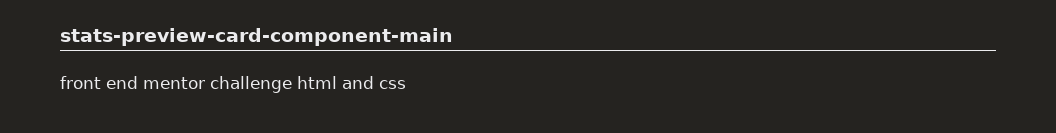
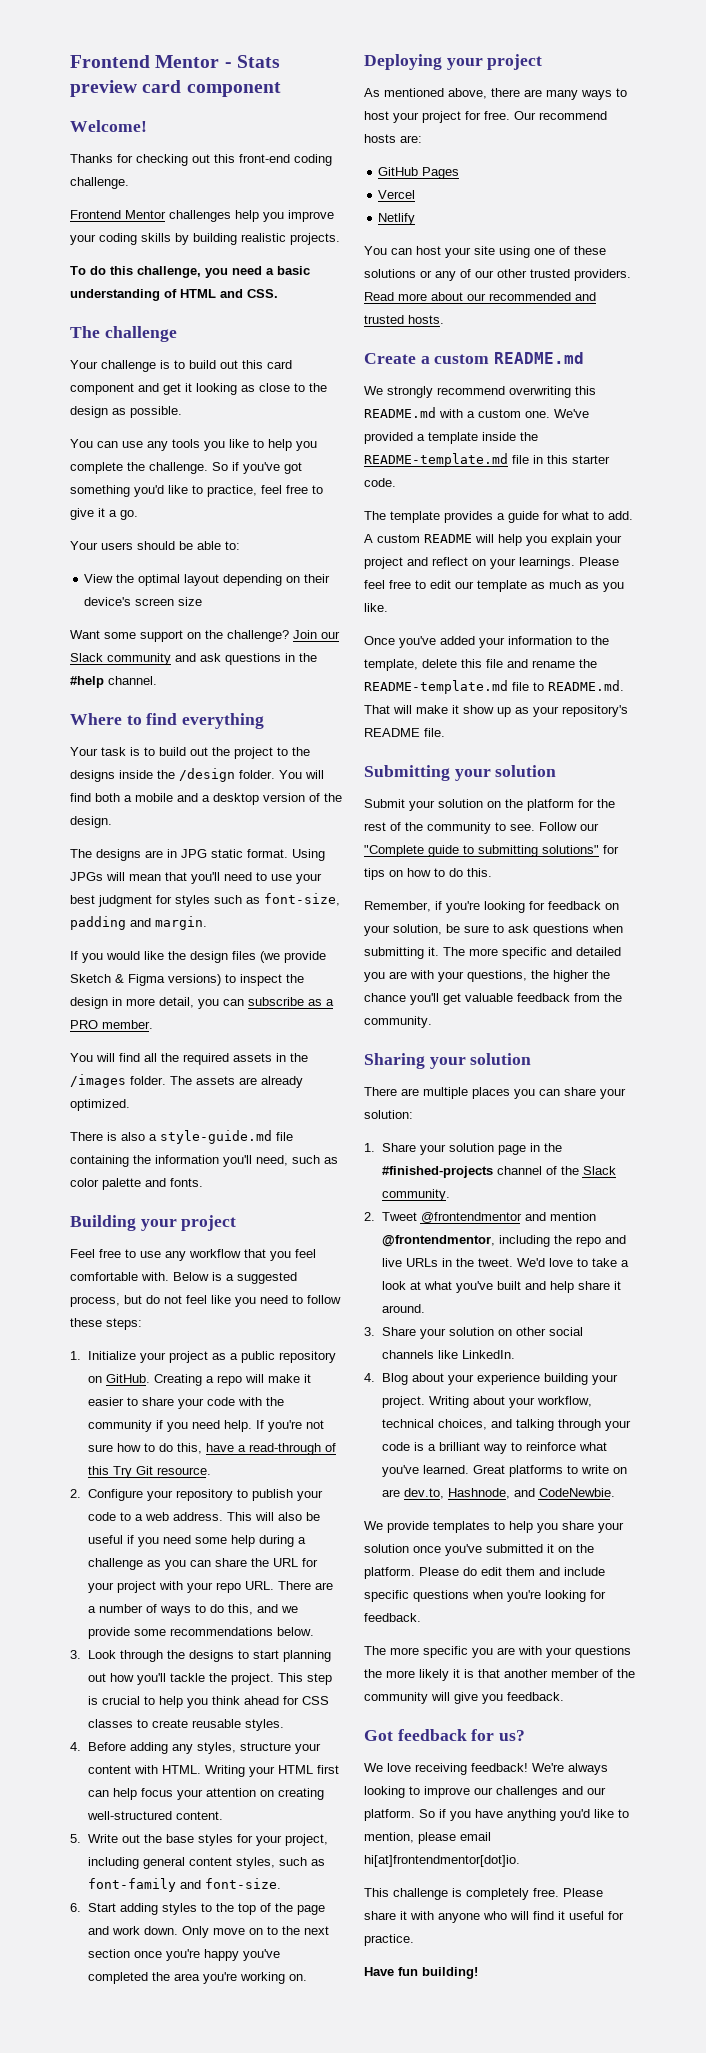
- stats-preview-card-component-main
- front end mentor challenge html and css
+ Frontend Mentor - Stats preview card component
+ Welcome!
+ Thanks for checking out this front-end coding challenge.
+ Frontend Mentor challenges help you improve your coding skills by building realistic projects.
+ To do this challenge, you need a basic understanding of HTML and CSS.
+ The challenge
+ Your challenge is to build out this card component and get it looking as close to the design as possible.
+ You can use any tools you like to help you complete the challenge. So if you've got something you'd like to practice, feel free to give it a go.
+ Your users should be able to:
+ View the optimal layout depending on their device's screen size
+ Want some support on the challenge? Join our Slack community and ask questions in the #help channel.
+ Where to find everything
+ Your task is to build out the project to the designs inside the /design folder. You will find both a mobile and a desktop version of the design.
+ The designs are in JPG static format. Using JPGs will mean that you'll need to use your best judgment for styles such as font-size, padding and margin.
+ If you would like the design files (we provide Sketch & Figma versions) to inspect the design in more detail, you can subscribe as a PRO member.
+ You will find all the required assets in the /images folder. The assets are already optimized.
+ There is also a style-guide.md file containing the information you'll need, such as color palette and fonts.
+ Building your project
+ Feel free to use any workflow that you feel comfortable with. Below is a suggested process, but do not feel like you need to follow these steps:
+ 1. Initialize your project as a public repository on GitHub. Creating a repo will make it easier to share your code with the community if you need help. If you're not sure how to do this, have a read-through of this Try Git resource.
+ 2. Configure your repository to publish your code to a web address. This will also be useful if you need some help during a challenge as you can share the URL for your project with your repo URL. There are a number of ways to do this, and we provide some recommendations below.
+ 3. Look through the designs to start planning out how you'll tackle the project. This step is crucial to help you think ahead for CSS classes to create reusable styles.
+ 4. Before adding any styles, structure your content with HTML. Writing your HTML first can help focus your attention on creating well-structured content.
+ 5. Write out the base styles for your project, including general content styles, such as font-family and font-size.
+ 6. Start adding styles to the top of the page and work down. Only move on to the next section once you're happy you've completed the area you're working on.
+ Deploying your project
+ As mentioned above, there are many ways to host your project for free. Our recommend hosts are:
+ GitHub Pages
+ Vercel
+ Netlify
+ You can host your site using one of these solutions or any of our other trusted providers. Read more about our recommended and trusted hosts.
+ Create a custom README.md
+ We strongly recommend overwriting this README.md with a custom one. We've provided a template inside the README-template.md file in this starter code.
+ The template provides a guide for what to add. A custom README will help you explain your project and reflect on your learnings. Please feel free to edit our template as much as you like.
+ Once you've added your information to the template, delete this file and rename the README-template.md file to README.md. That will make it show up as your repository's README file.
+ Submitting your solution
+ Submit your solution on the platform for the rest of the community to see. Follow our "Complete guide to submitting solutions" for tips on how to do this.
+ Remember, if you're looking for feedback on your solution, be sure to ask questions when submitting it. The more specific and detailed you are with your questions, the higher the chance you'll get valuable feedback from the community.
+ Sharing your solution
+ There are multiple places you can share your solution:
+ 1. Share your solution page in the #finished-projects channel of the Slack community.
+ 2. Tweet @frontendmentor and mention @frontendmentor, including the repo and live URLs in the tweet. We'd love to take a look at what you've built and help share it around.
+ 3. Share your solution on other social channels like LinkedIn.
+ 4. Blog about your experience building your project. Writing about your workflow, technical choices, and talking through your code is a brilliant way to reinforce what you've learned. Great platforms to write on are dev.to, Hashnode, and CodeNewbie.
+ We provide templates to help you share your solution once you've submitted it on the platform. Please do edit them and include specific questions when you're looking for feedback.
+ The more specific you are with your questions the more likely it is that another member of the community will give you feedback.
+ Got feedback for us?
+ We love receiving feedback! We're always looking to improve our challenges and our platform. So if you have anything you'd like to mention, please email hi[at]frontendmentor[dot]io.
+ This challenge is completely free. Please share it with anyone who will find it useful for practice.
+ Have fun building!

